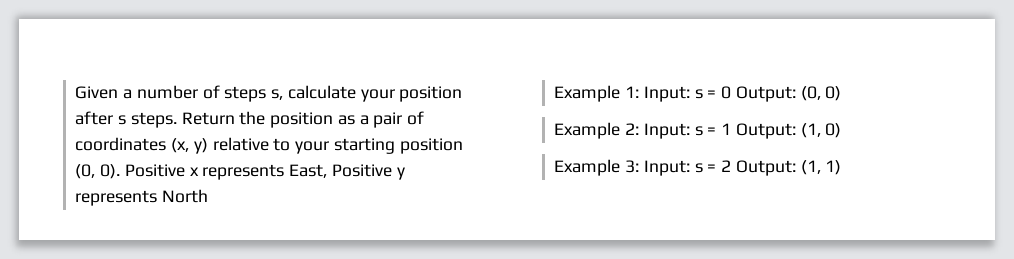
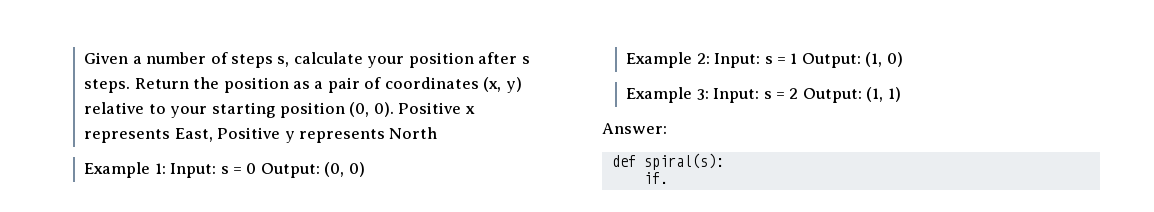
+ Answer:
+ def spiral(s):
+ if.

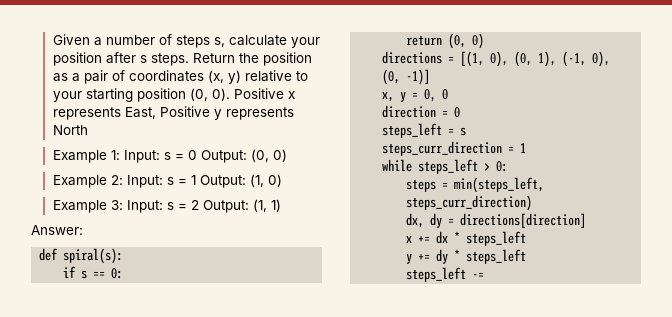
- if.
+ if s == 0:
+ return (0, 0)
+ directions = [(1, 0), (0, 1), (-1, 0), (0, -1)]
+ x, y = 0, 0
+ direction = 0
+ steps_left = s
+ steps_curr_direction = 1
+ while steps_left > 0:
+ steps = min(steps_left, steps_curr_direction)
+ dx, dy = directions[direction]
+ x += dx * steps_left
+ y += dy * steps_left
+ steps_left -=

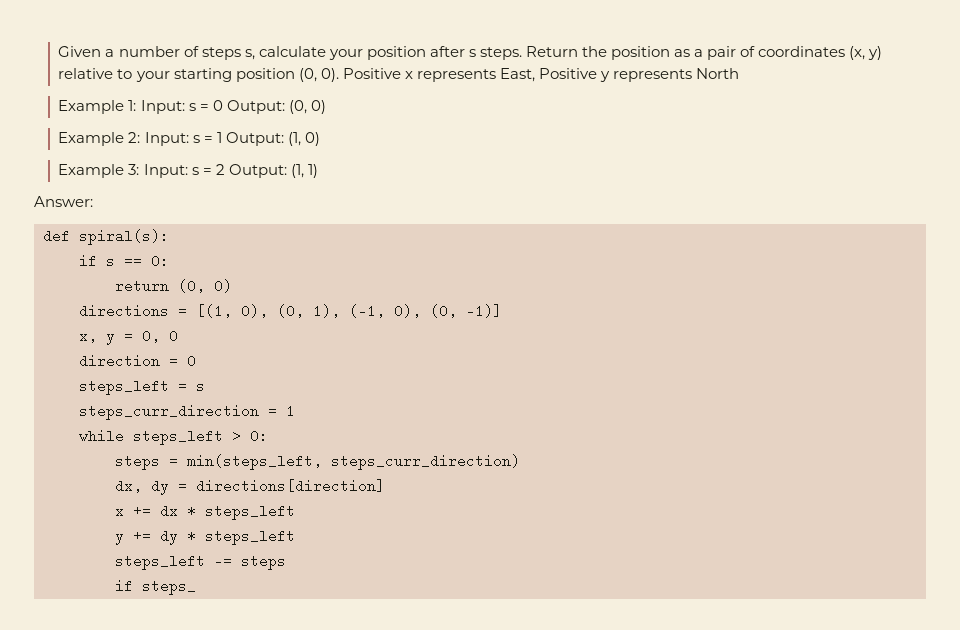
- steps_left -=
+ steps_left -= steps
+ if steps_

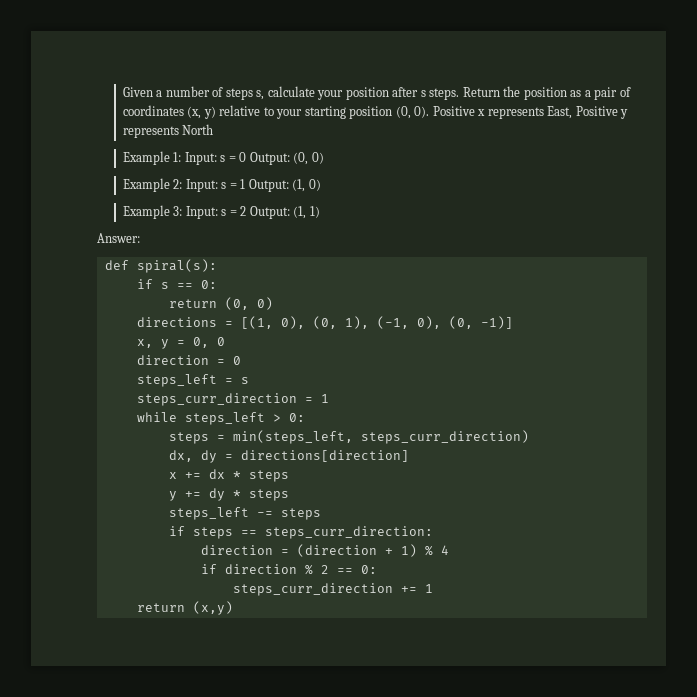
- x += dx * steps_left
+ x += dx * steps
- y += dy * steps_left
+ y += dy * steps
- if steps_
+ if steps == steps_curr_direction:
+ direction = (direction + 1) % 4
+ if direction % 2 == 0:
+ steps_curr_direction += 1
+ return (x,y)

